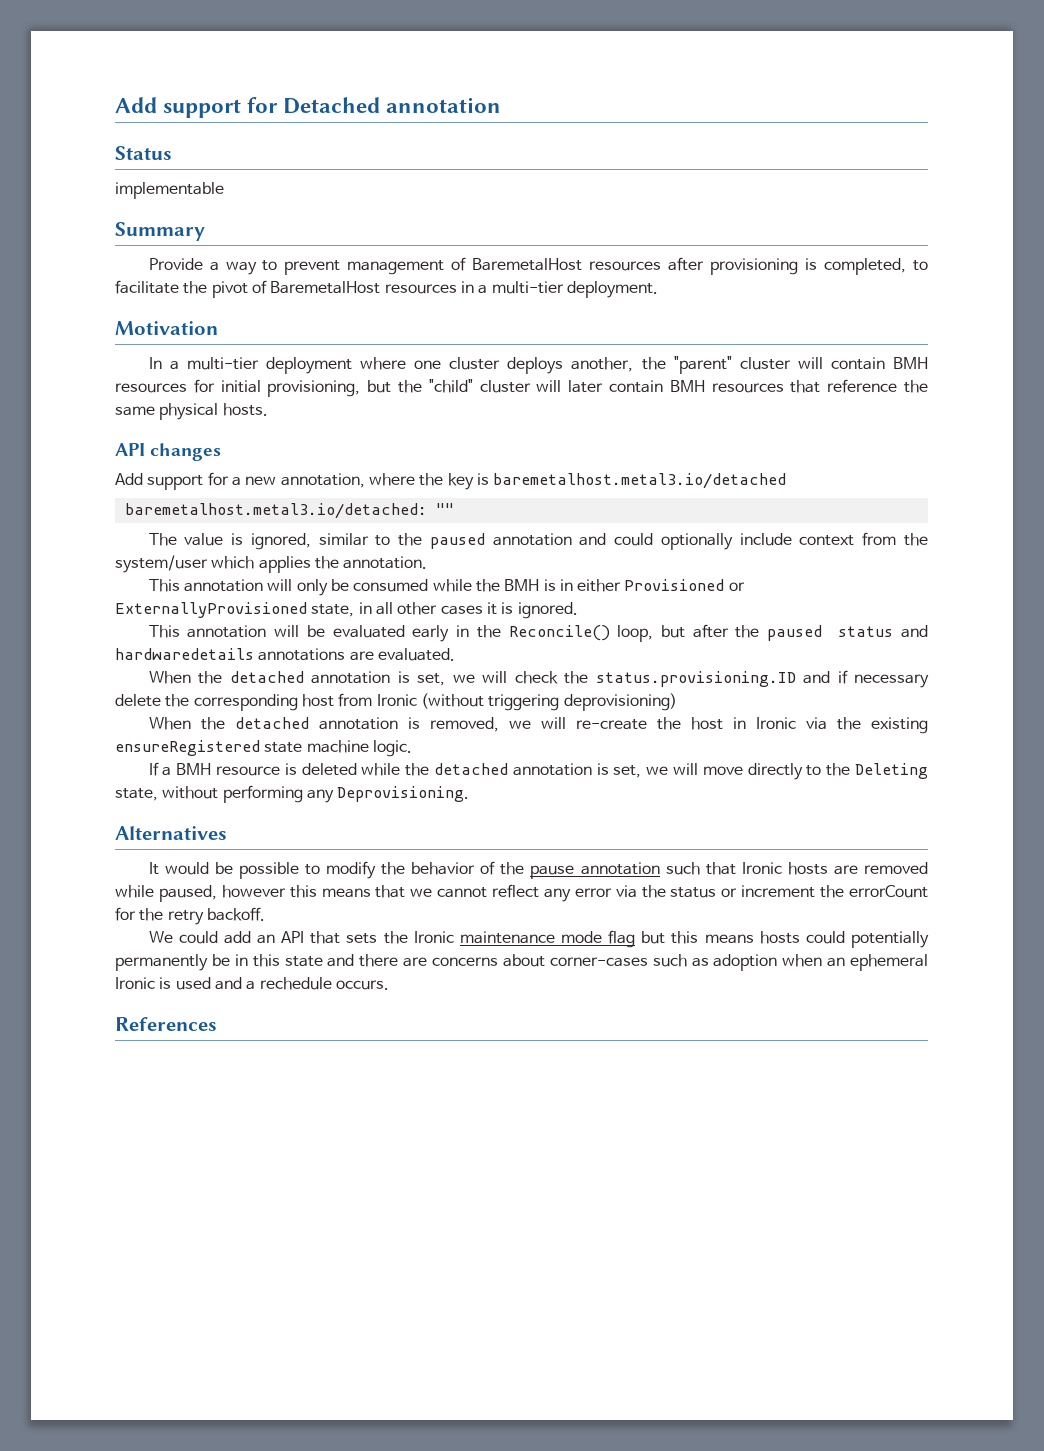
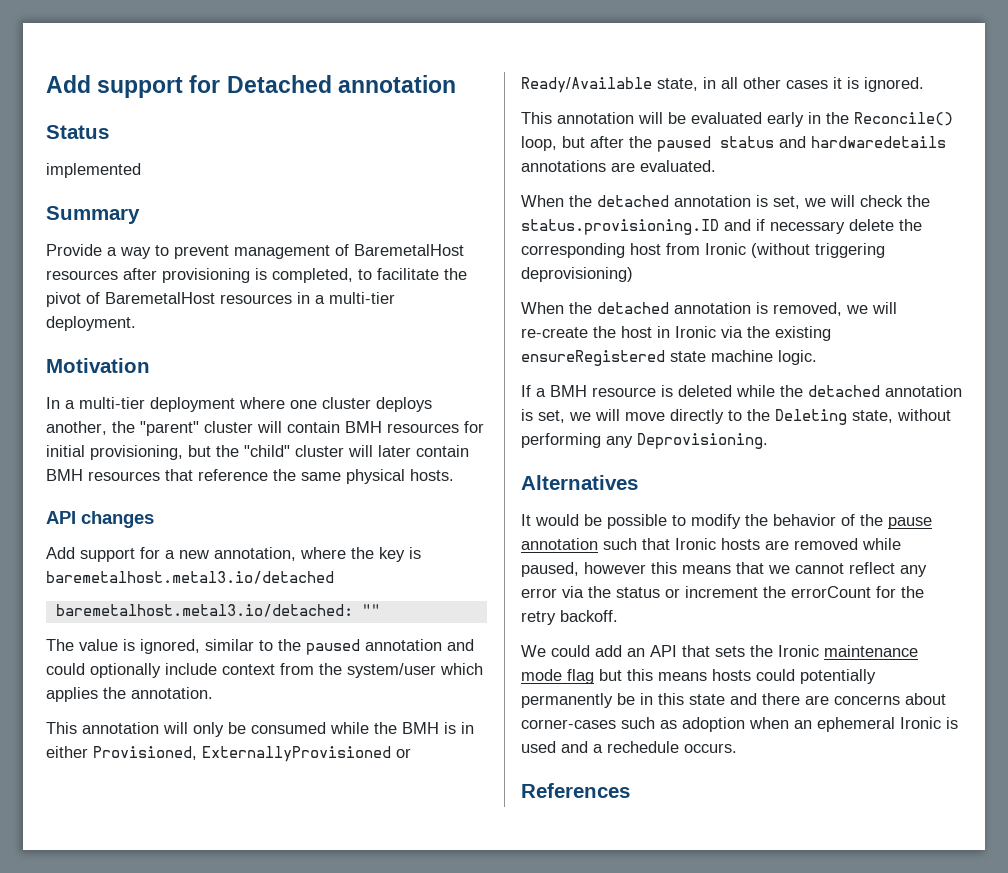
- implementable
+ implemented
- This annotation will only be consumed while the BMH is in either Provisioned or ExternallyProvisioned state, in all other cases it is ignored.
+ This annotation will only be consumed while the BMH is in either Provisioned, ExternallyProvisioned or Ready/Available state, in all other cases it is ignored.

